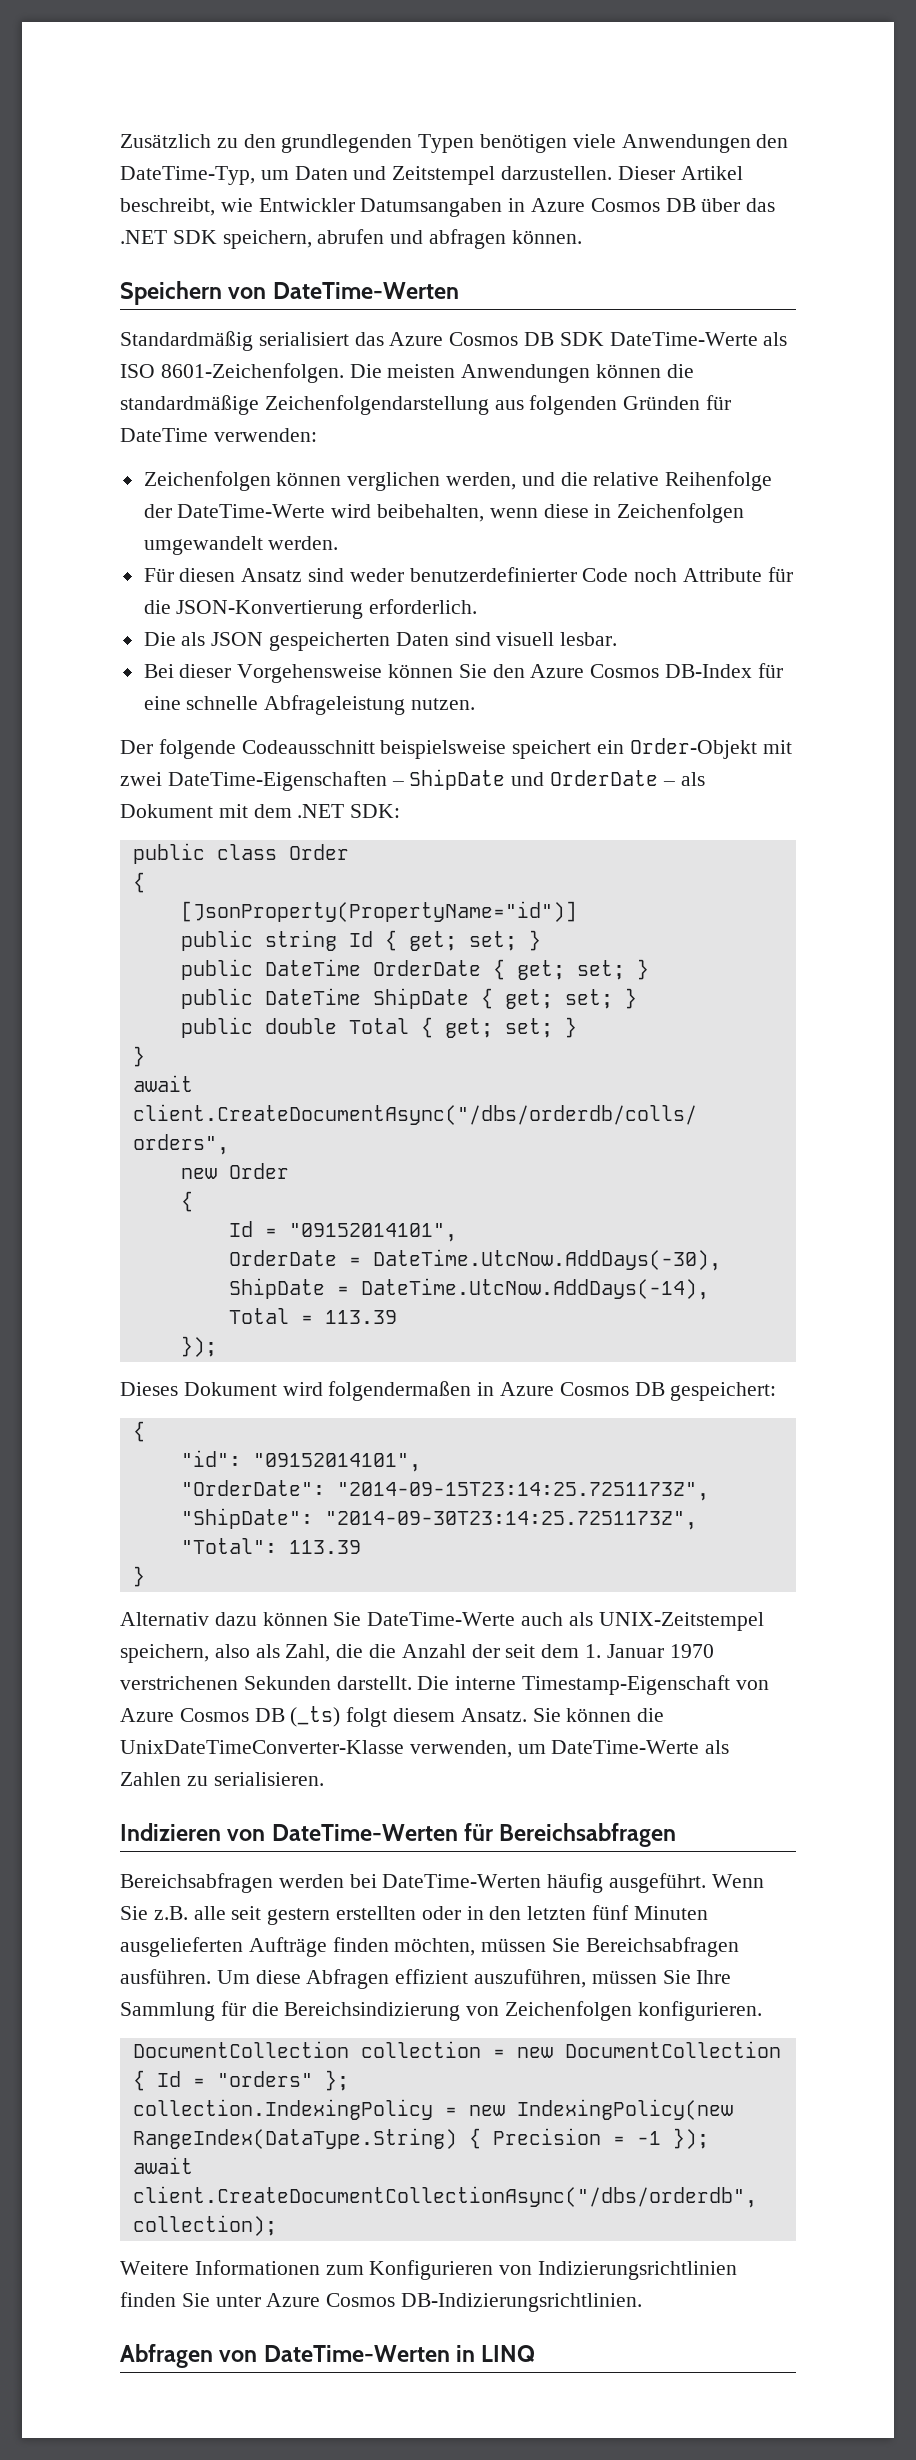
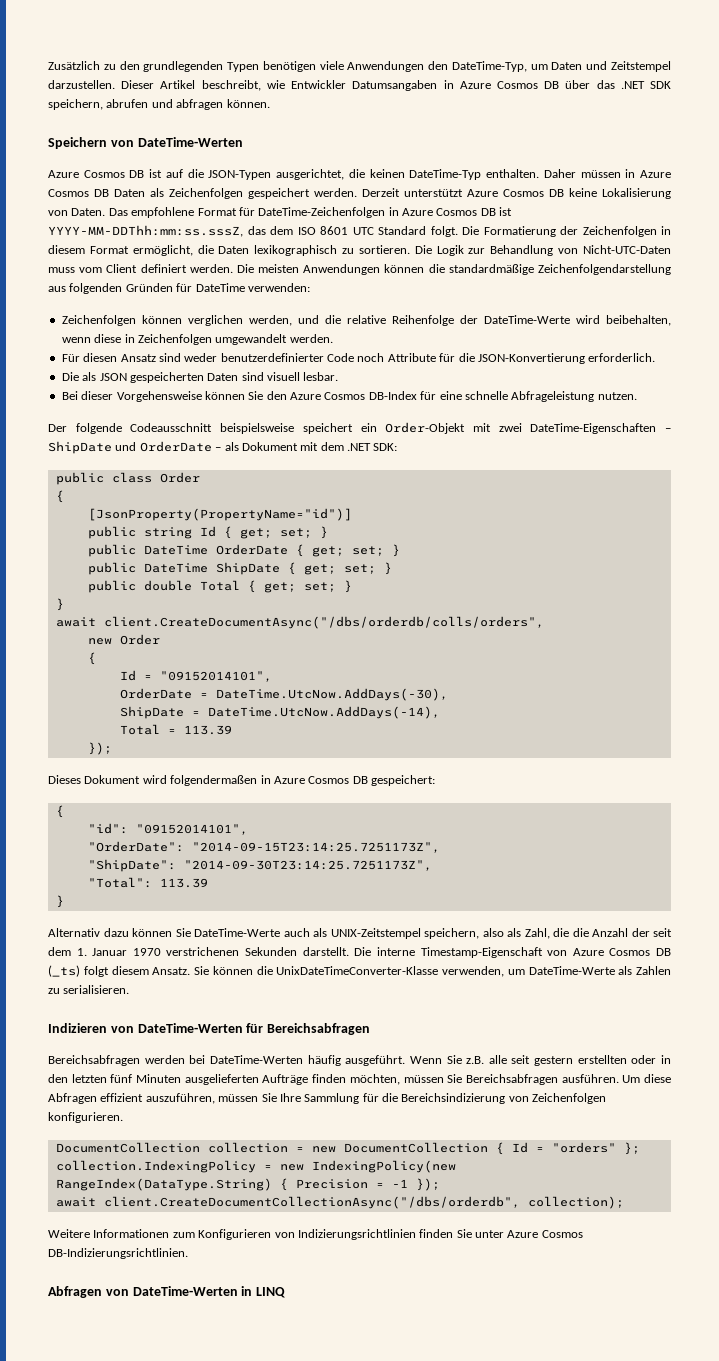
- Standardmäßig serialisiert das Azure Cosmos DB SDK DateTime-Werte als ISO 8601-Zeichenfolgen.
+ Azure Cosmos DB ist auf die JSON-Typen ausgerichtet, die keinen DateTime-Typ enthalten. Daher müssen in Azure Cosmos DB Daten als Zeichenfolgen gespeichert werden. Derzeit unterstützt Azure Cosmos DB keine Lokalisierung von Daten. Das empfohlene Format für DateTime-Zeichenfolgen in Azure Cosmos DB ist YYYY-MM-DDThh:mm:ss.sssZ, das dem ISO 8601 UTC Standard folgt. Die Formatierung der Zeichenfolgen in diesem Format ermöglicht, die Daten lexikographisch zu sortieren. Die Logik zur Behandlung von Nicht-UTC-Daten muss vom Client definiert werden.

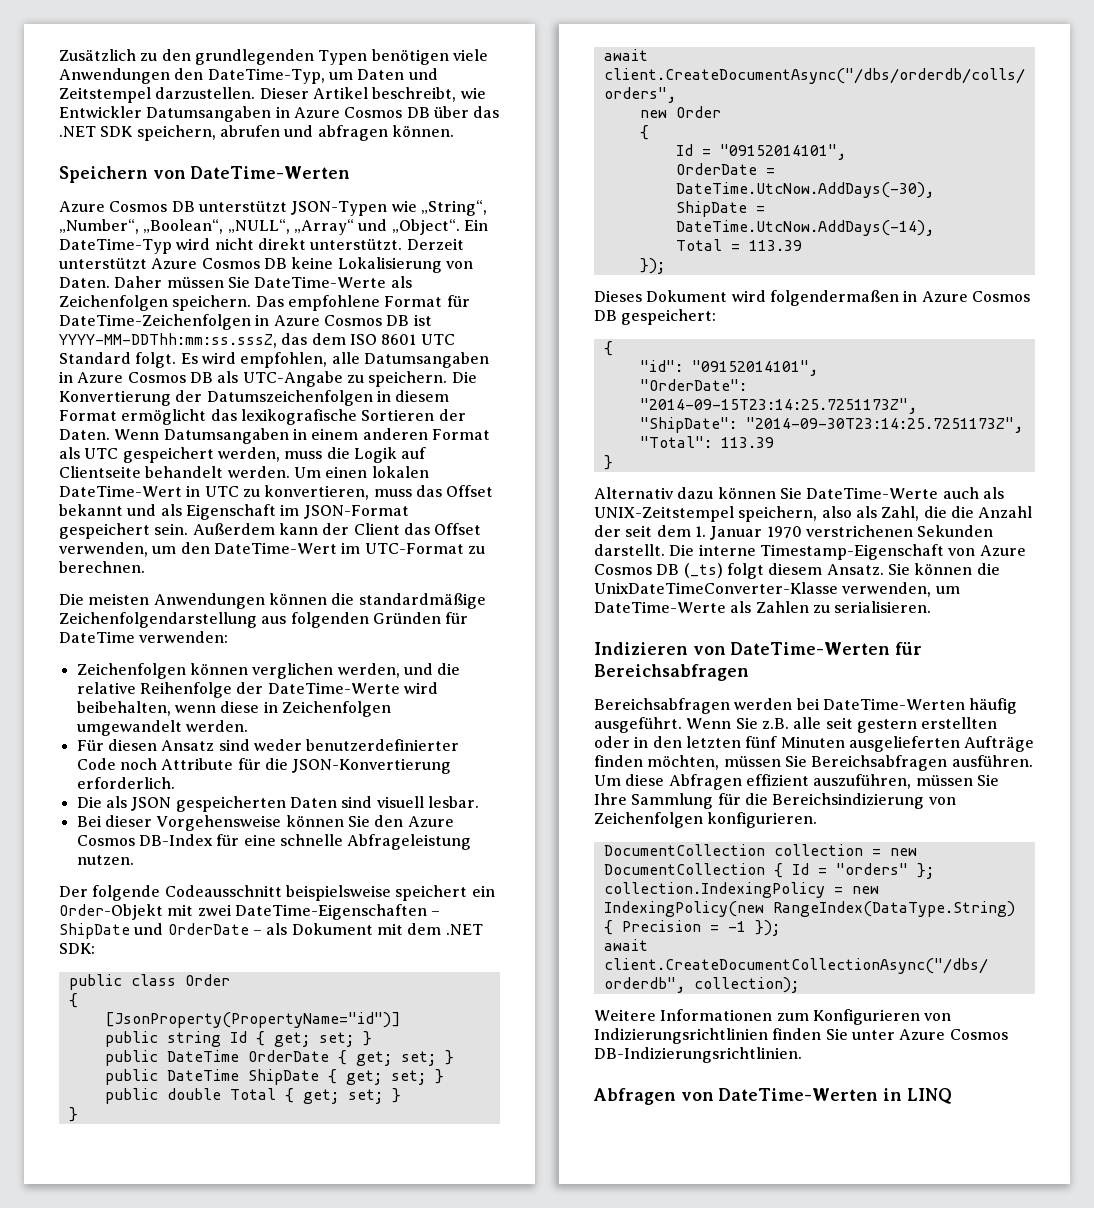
- Azure Cosmos DB ist auf die JSON-Typen ausgerichtet, die keinen DateTime-Typ enthalten. Daher müssen in Azure Cosmos DB Daten als Zeichenfolgen gespeichert werden.
+ Azure Cosmos DB unterstützt JSON-Typen wie „String“, „Number“, „Boolean“, „NULL“, „Array“ und „Object“. Ein DateTime-Typ wird nicht direkt unterstützt.
+ Daher müssen Sie DateTime-Werte als Zeichenfolgen speichern.
- Die Formatierung der Zeichenfolgen in diesem Format ermöglicht, die Daten lexikographisch zu sortieren. Die Logik zur Behandlung von Nicht-UTC-Daten muss vom Client definiert werden. Die meisten Anwendungen können die standardmäßige Zeichenfolgendarstellung aus folgenden Gründen für DateTime verwenden:
+ Es wird empfohlen, alle Datumsangaben in Azure Cosmos DB als UTC-Angabe zu speichern. Die Konvertierung der Datumszeichenfolgen in diesem Format ermöglicht das lexikografische Sortieren der Daten. Wenn Datumsangaben in einem anderen Format als UTC gespeichert werden, muss die Logik auf Clientseite behandelt werden. Um einen lokalen DateTime-Wert in UTC zu konvertieren, muss das Offset bekannt und als Eigenschaft im JSON-Format gespeichert sein. Außerdem kann der Client das Offset verwenden, um den DateTime-Wert im UTC-Format zu berechnen.
+ Die meisten Anwendungen können die standardmäßige Zeichenfolgendarstellung aus folgenden Gründen für DateTime verwenden:

